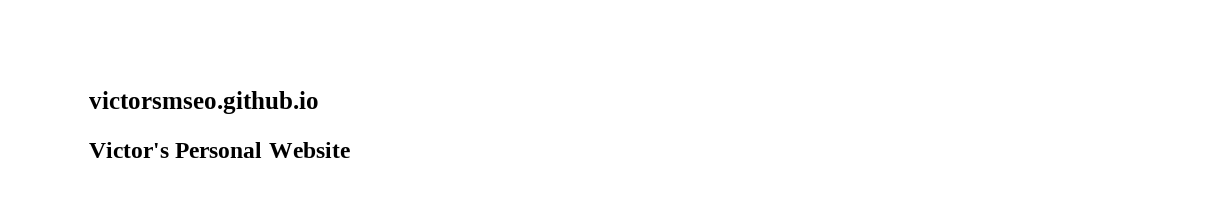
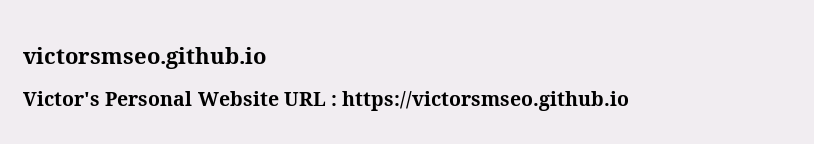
- Victor's Personal Website
+ Victor's Personal Website URL : https://victorsmseo.github.io

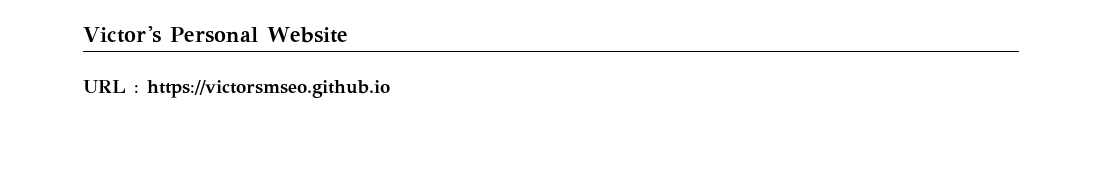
- victorsmseo.github.io
- Victor's Personal Website URL : https://victorsmseo.github.io
+ Victor's Personal Website
+ URL : https://victorsmseo.github.io

